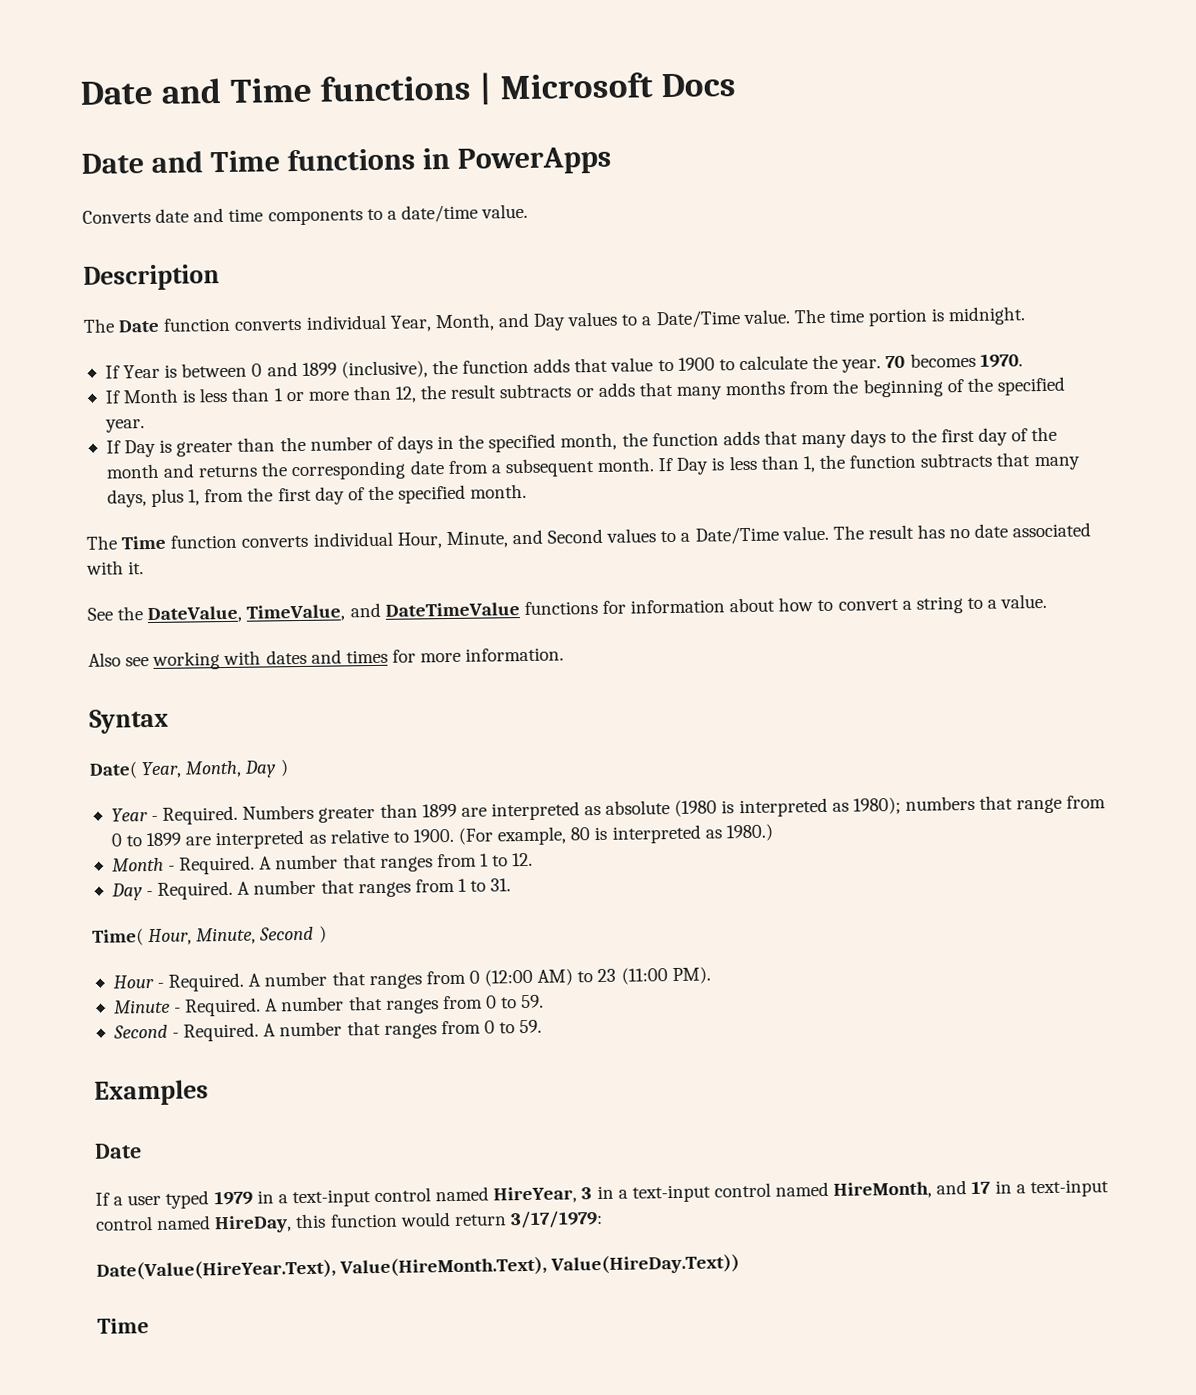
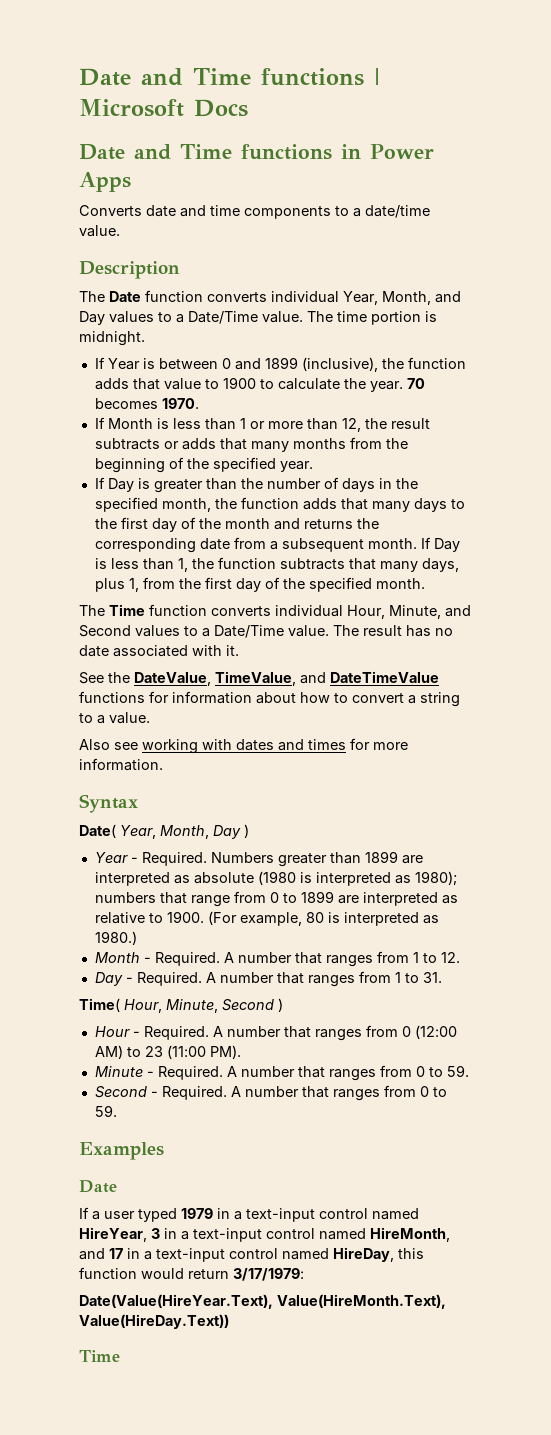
- Date and Time functions in PowerApps
+ Date and Time functions in Power Apps

